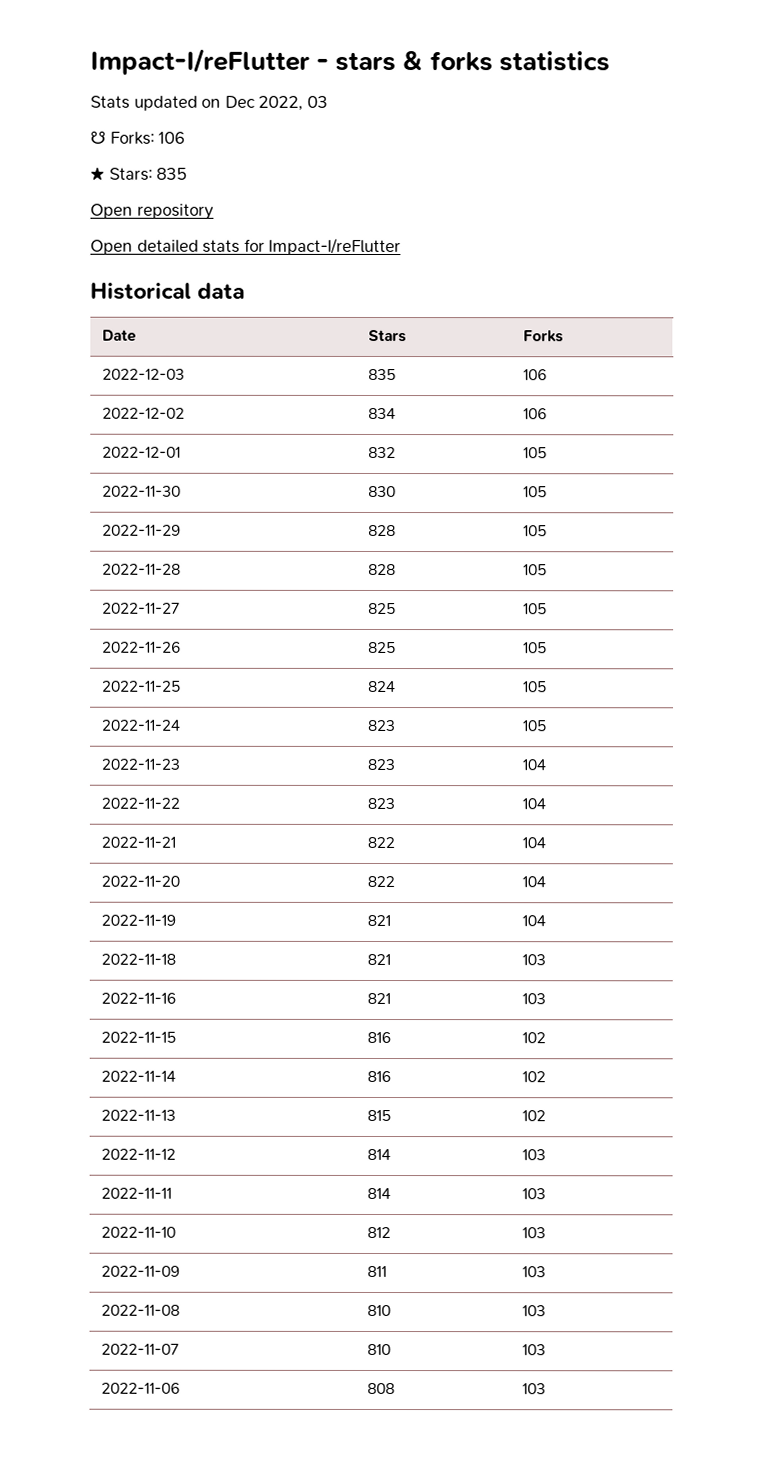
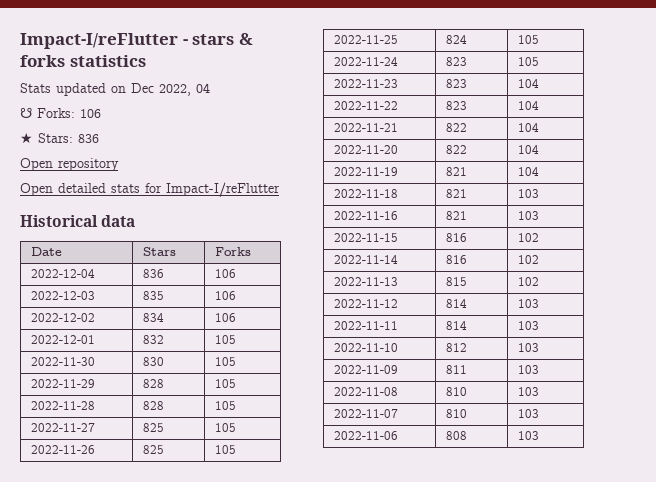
- Stats updated on Dec 2022, 03
+ Stats updated on Dec 2022, 04
- ★ Stars: 835
+ ★ Stars: 836
+ 2022-12-04 | 836 | 106

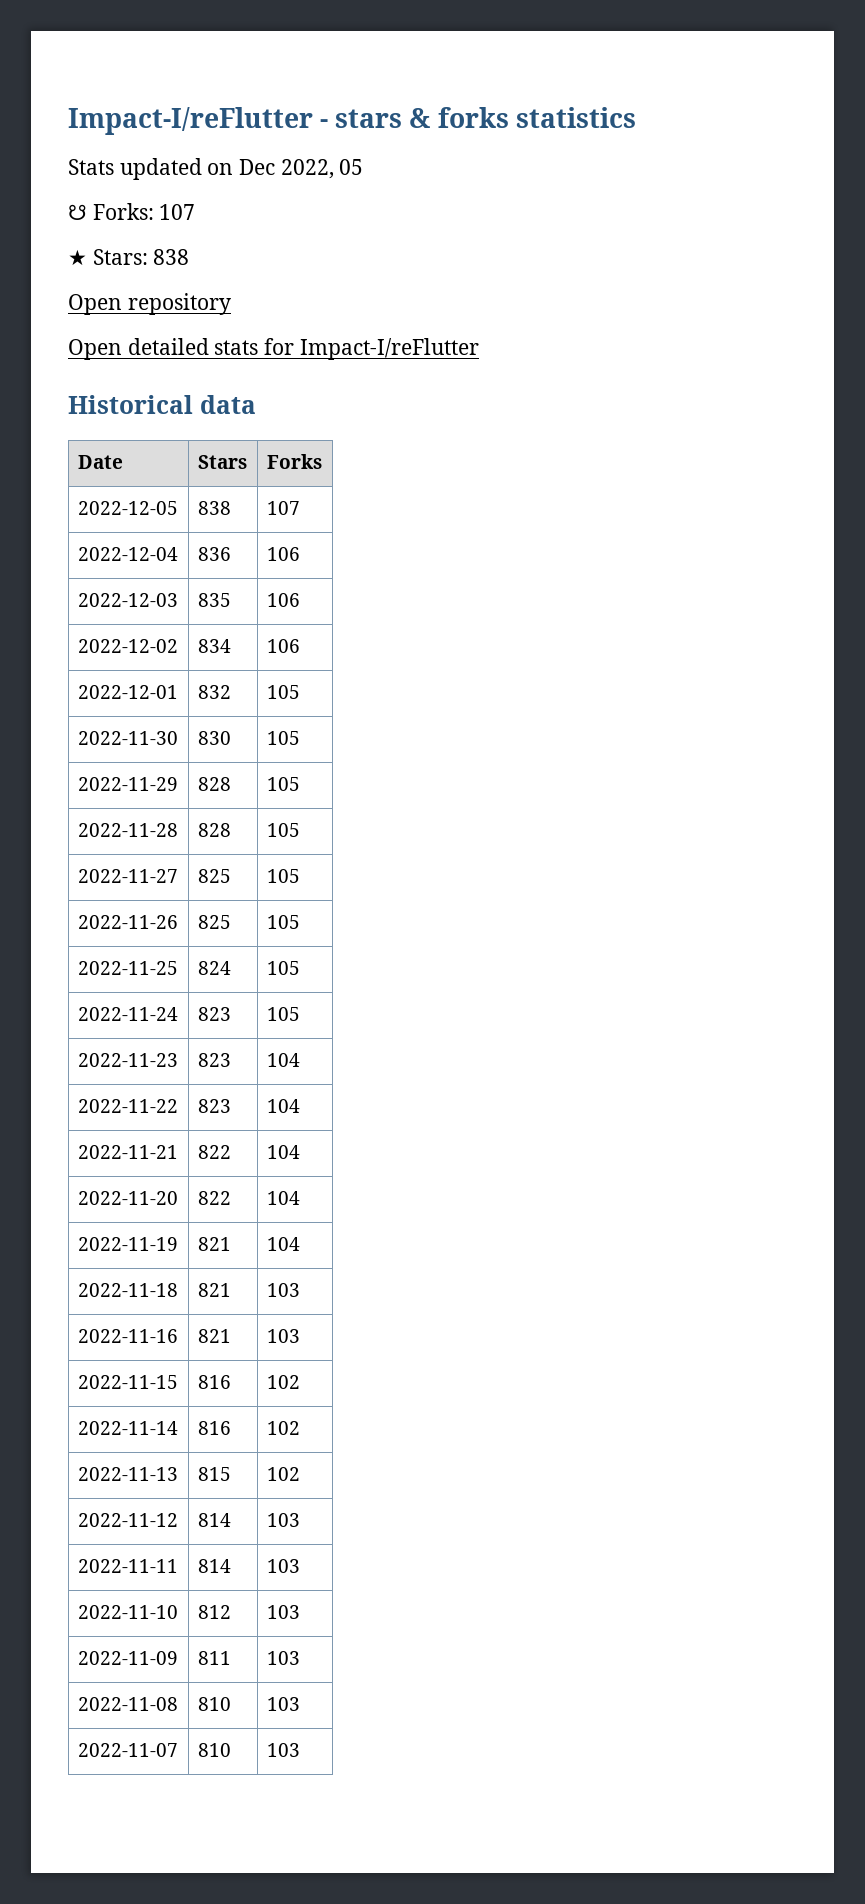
- Stats updated on Dec 2022, 04
+ Stats updated on Dec 2022, 05
- ☋ Forks: 106
+ ☋ Forks: 107
- ★ Stars: 836
+ ★ Stars: 838
+ 2022-12-05 | 838 | 107
- 2022-11-06 | 808 | 103

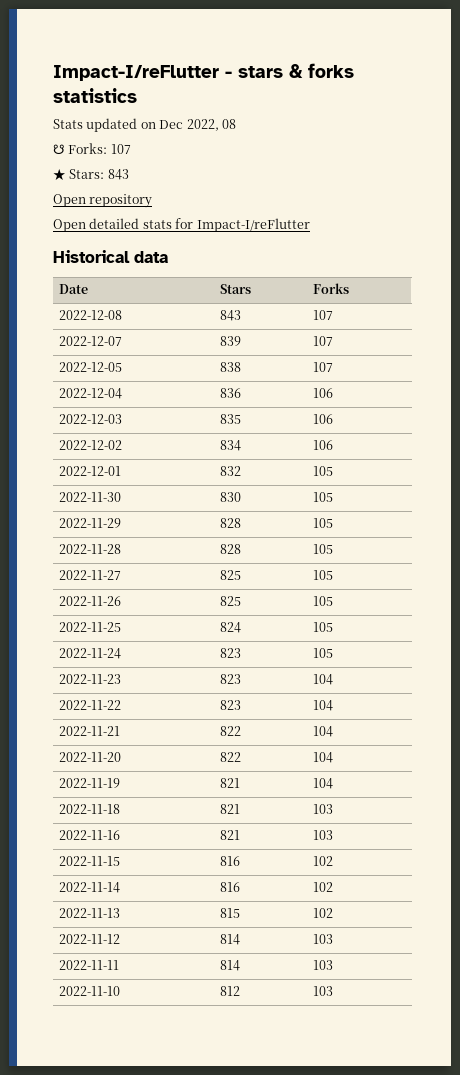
- Stats updated on Dec 2022, 05
+ Stats updated on Dec 2022, 08
- ★ Stars: 838
+ ★ Stars: 843
+ 2022-12-08 | 843 | 107
+ 2022-12-07 | 839 | 107
- 2022-11-09 | 811 | 103
- 2022-11-08 | 810 | 103
- 2022-11-07 | 810 | 103

